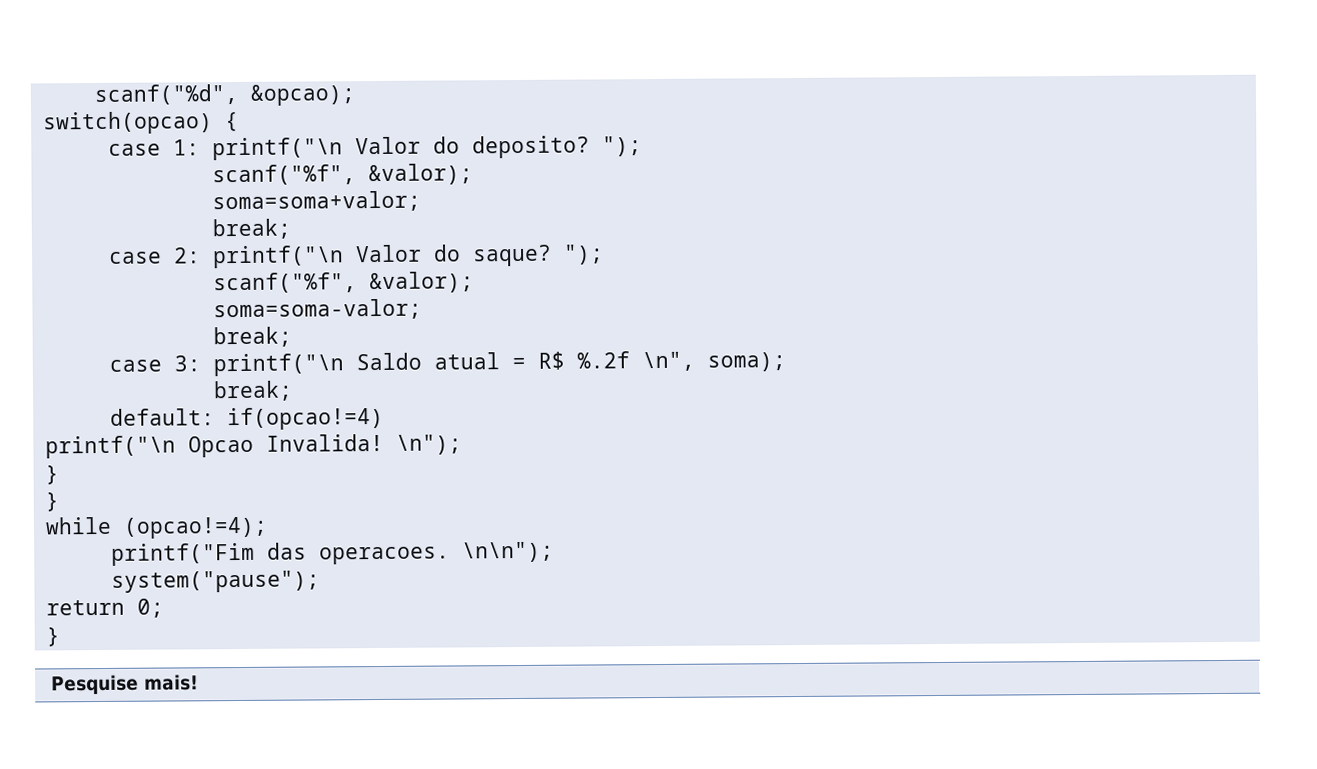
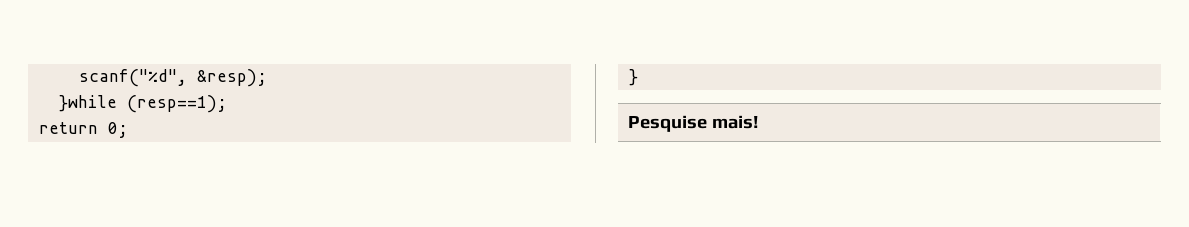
- scanf("%d", &opcao);
- switch(opcao) {
- case 1: printf("\n Valor do deposito? ");
- scanf("%f", &valor);
- soma=soma+valor;
- break;
- case 2: printf("\n Valor do saque? ");
- scanf("%f", &valor);
- soma=soma-valor;
- break;
- case 3: printf("\n Saldo atual = R$ %.2f \n", soma);
- break;
- default: if(opcao!=4)
- printf("\n Opcao Invalida! \n");
- }
- }
- while (opcao!=4);
- printf("Fim das operacoes. \n\n");
- system("pause");
+ scanf("%d", &resp);
+ }while (resp==1);

